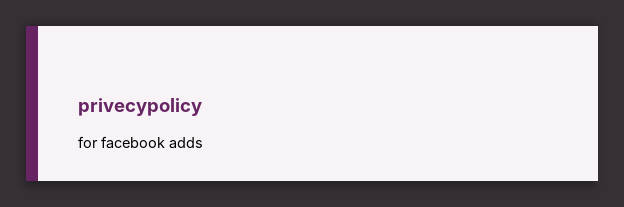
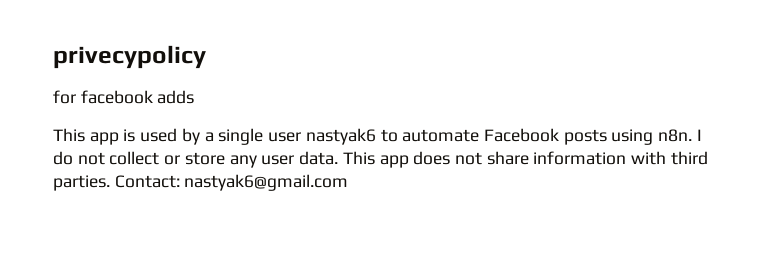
+ This app is used by a single user nastyak6 to automate Facebook posts using n8n. I do not collect or store any user data. This app does not share information with third parties. Contact: nastyak6@gmail.com

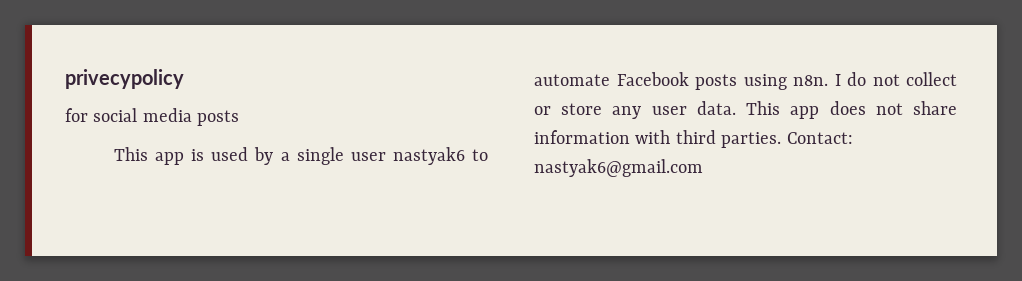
- for facebook adds
+ for social media posts

